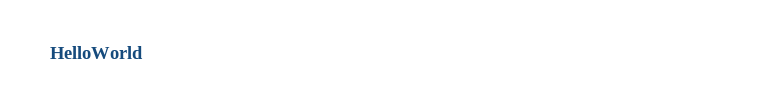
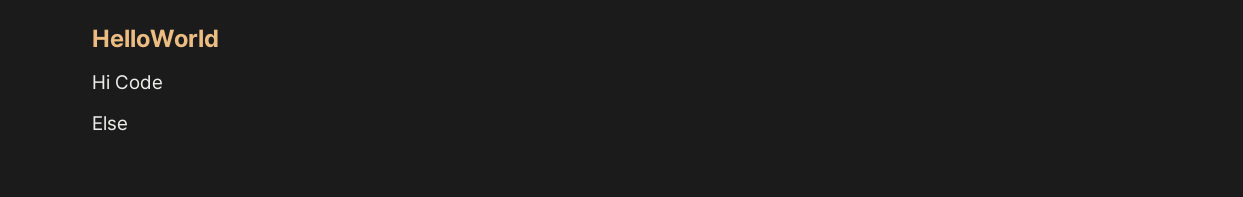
+ Hi Code
+ Else

